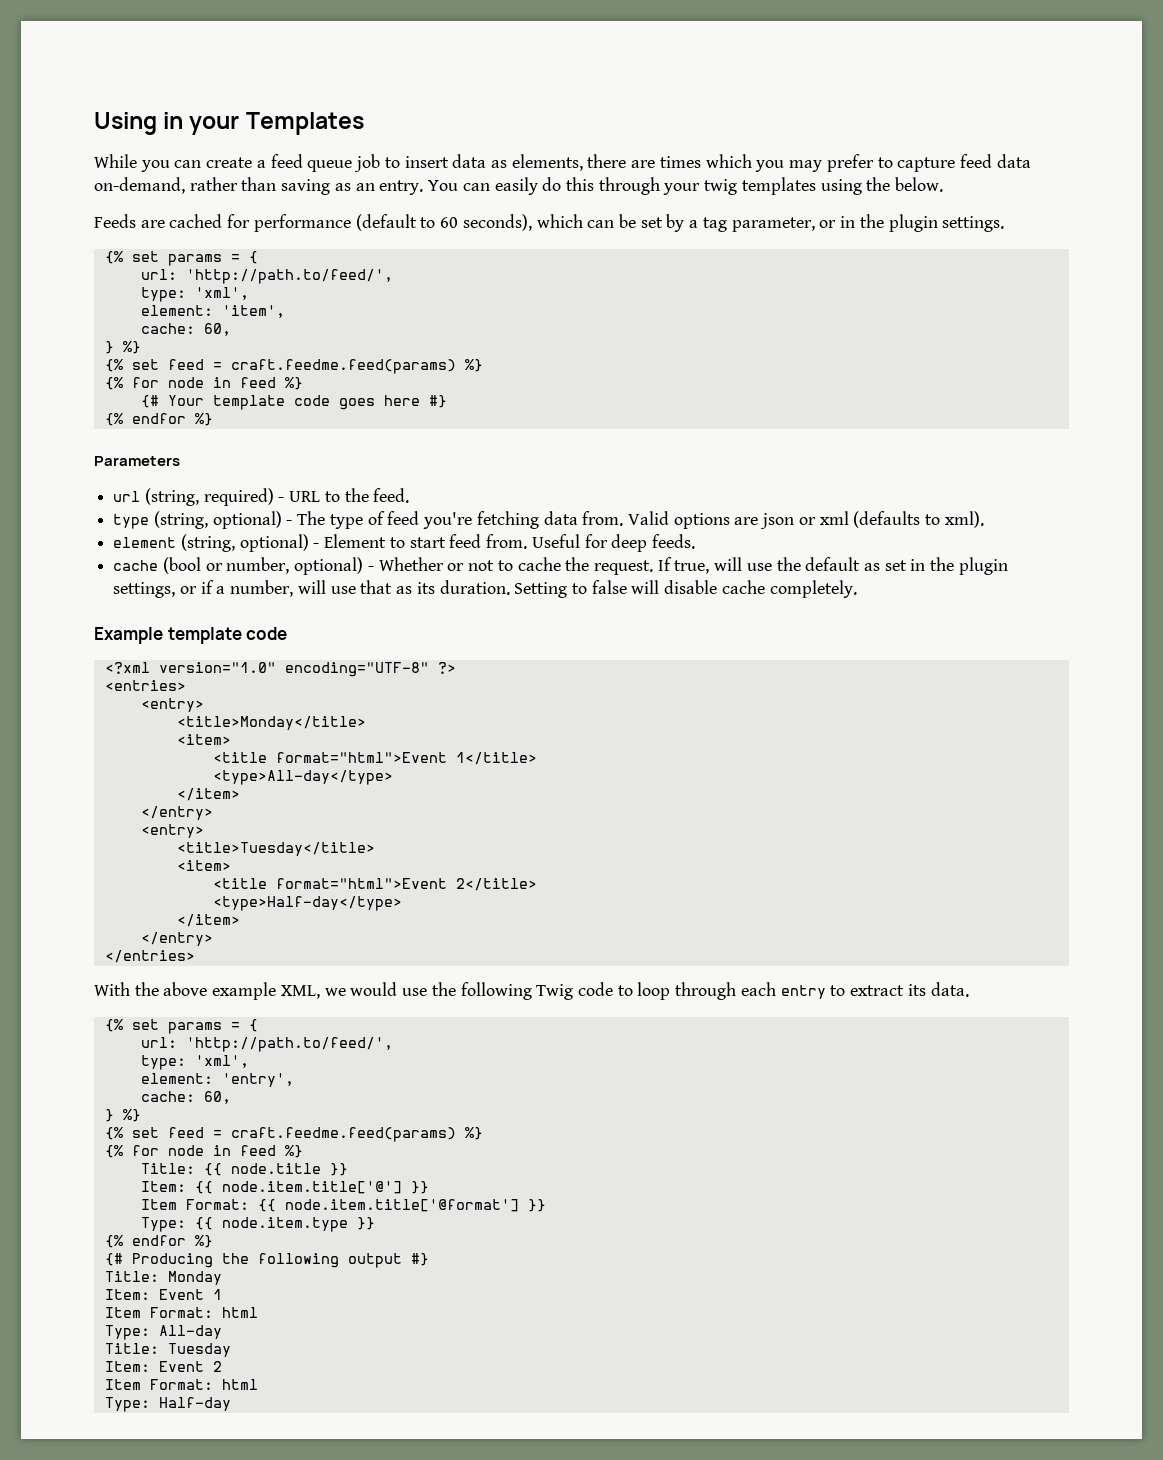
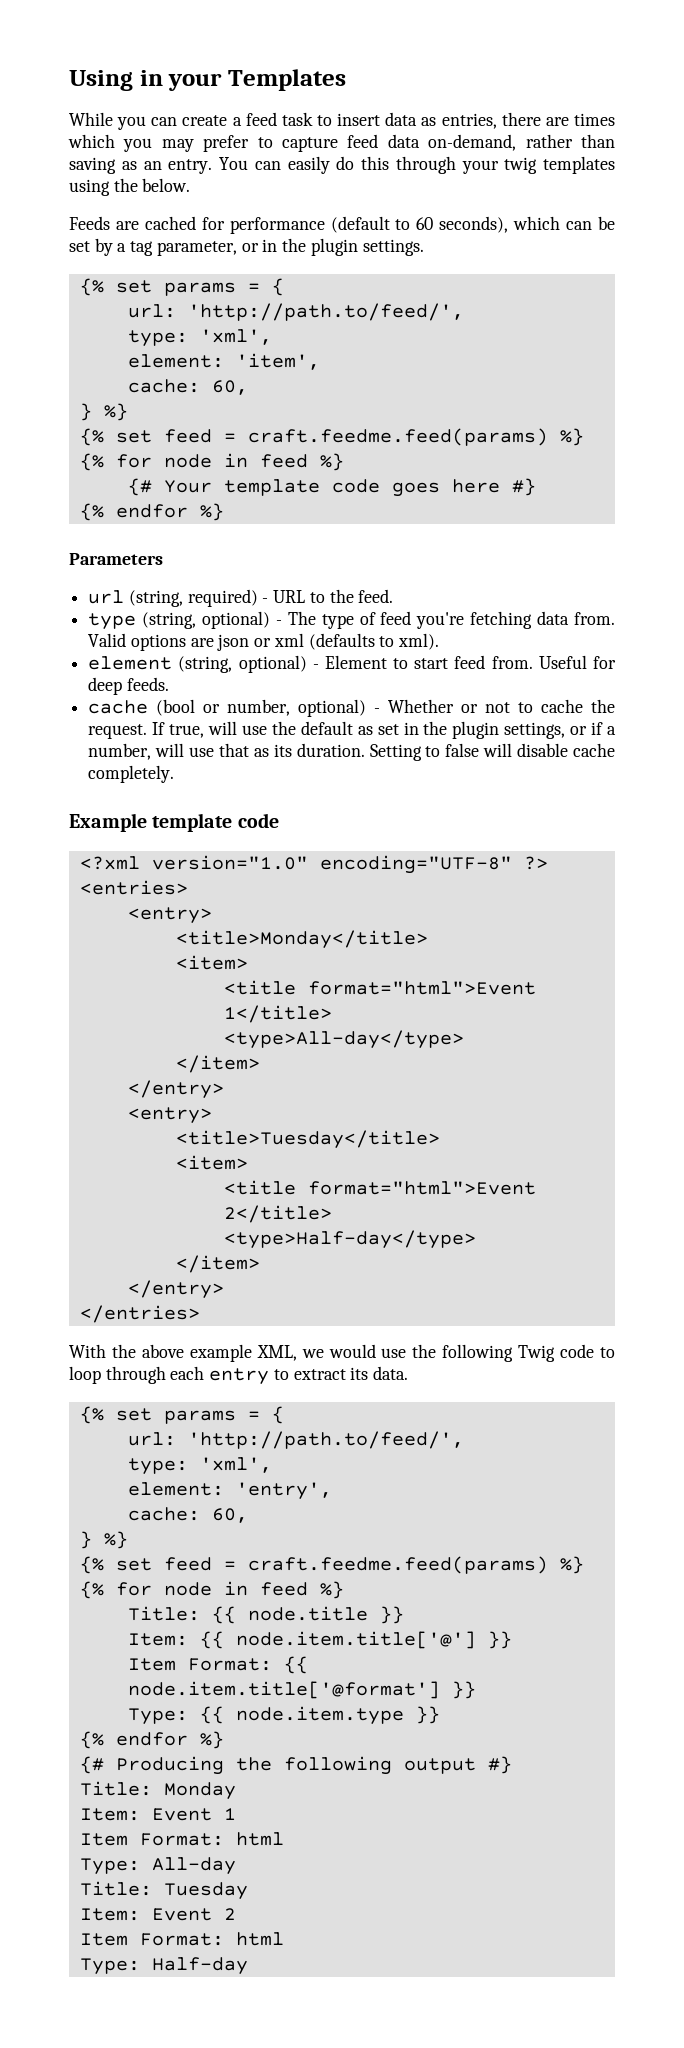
- While you can create a feed queue job to insert data as elements, there are times which you may prefer to capture feed data on-demand, rather than saving as an entry.
+ While you can create a feed task to insert data as entries, there are times which you may prefer to capture feed data on-demand, rather than saving as an entry.

